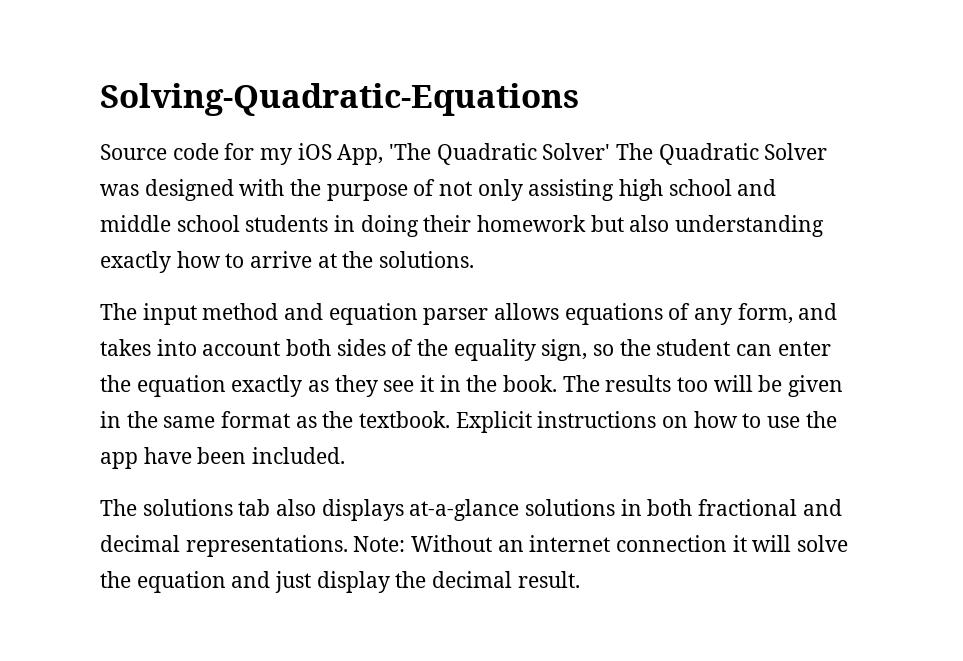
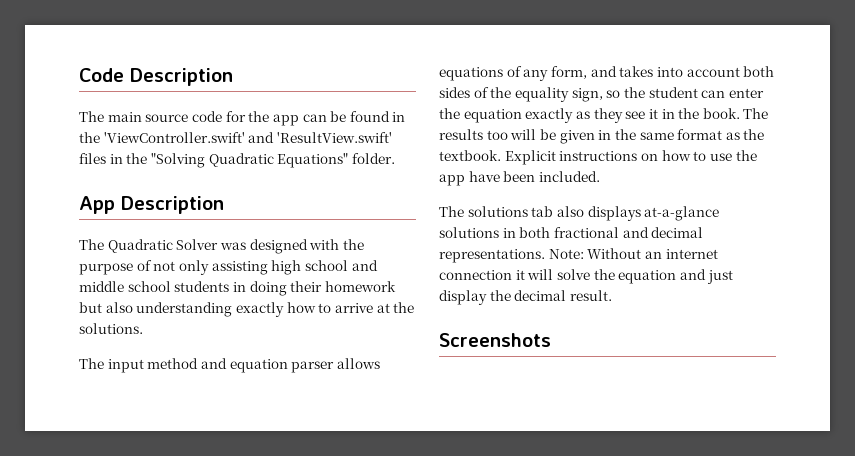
- Solving-Quadratic-Equations
- Source code for my iOS App, 'The Quadratic Solver' The Quadratic Solver was designed with the purpose of not only assisting high school and middle school students in doing their homework but also understanding exactly how to arrive at the solutions.
+ Code Description
+ The main source code for the app can be found in the 'ViewController.swift' and 'ResultView.swift' files in the "Solving Quadratic Equations" folder.
+ App Description
+ The Quadratic Solver was designed with the purpose of not only assisting high school and middle school students in doing their homework but also understanding exactly how to arrive at the solutions.
+ Screenshots

